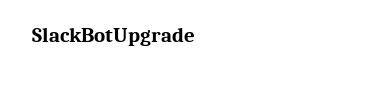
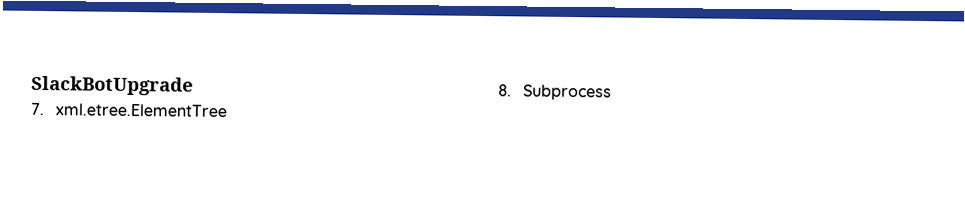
+ 7. xml.etree.ElementTree
+ 8. Subprocess

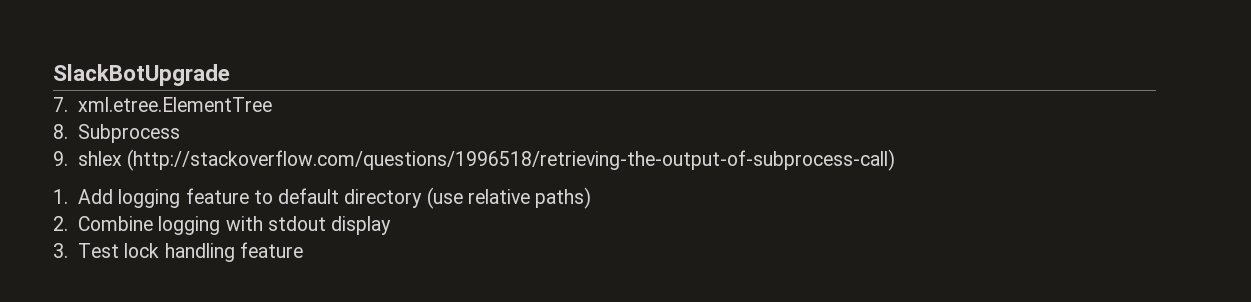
+ 9. shlex (http://stackoverflow.com/questions/1996518/retrieving-the-output-of-subprocess-call)
+ 1. Add logging feature to default directory (use relative paths)
+ 2. Combine logging with stdout display
+ 3. Test lock handling feature

